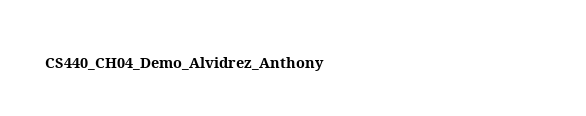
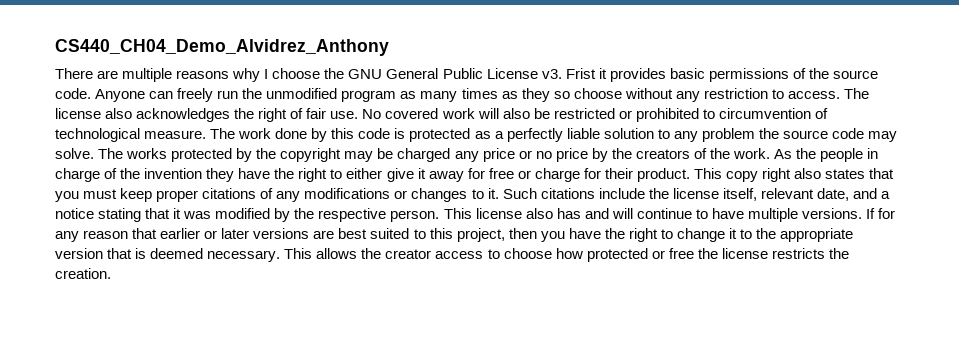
+ There are multiple reasons why I choose the GNU General Public License v3. Frist it provides basic permissions of the source code. Anyone can freely run the unmodified program as many times as they so choose without any restriction to access. The license also acknowledges the right of fair use. No covered work will also be restricted or prohibited to circumvention of technological measure. The work done by this code is protected as a perfectly liable solution to any problem the source code may solve. The works protected by the copyright may be charged any price or no price by the creators of the work. As the people in charge of the invention they have the right to either give it away for free or charge for their product. This copy right also states that you must keep proper citations of any modifications or changes to it. Such citations include the license itself, relevant date, and a notice stating that it was modified by the respective person. This license also has and will continue to have multiple versions. If for any reason that earlier or later versions are best suited to this project, then you have the right to change it to the appropriate version that is deemed necessary. This allows the creator access to choose how protected or free the license restricts the creation.

